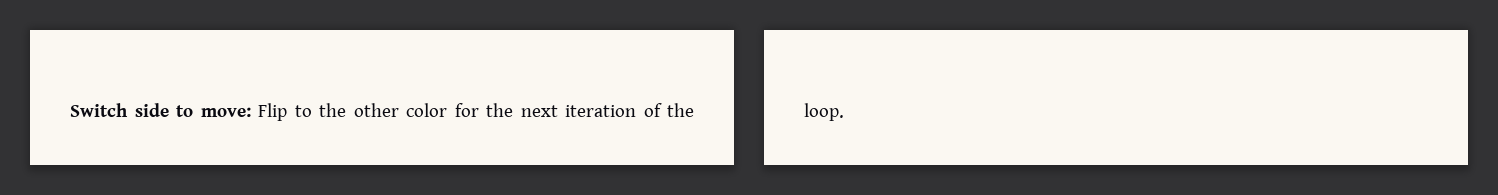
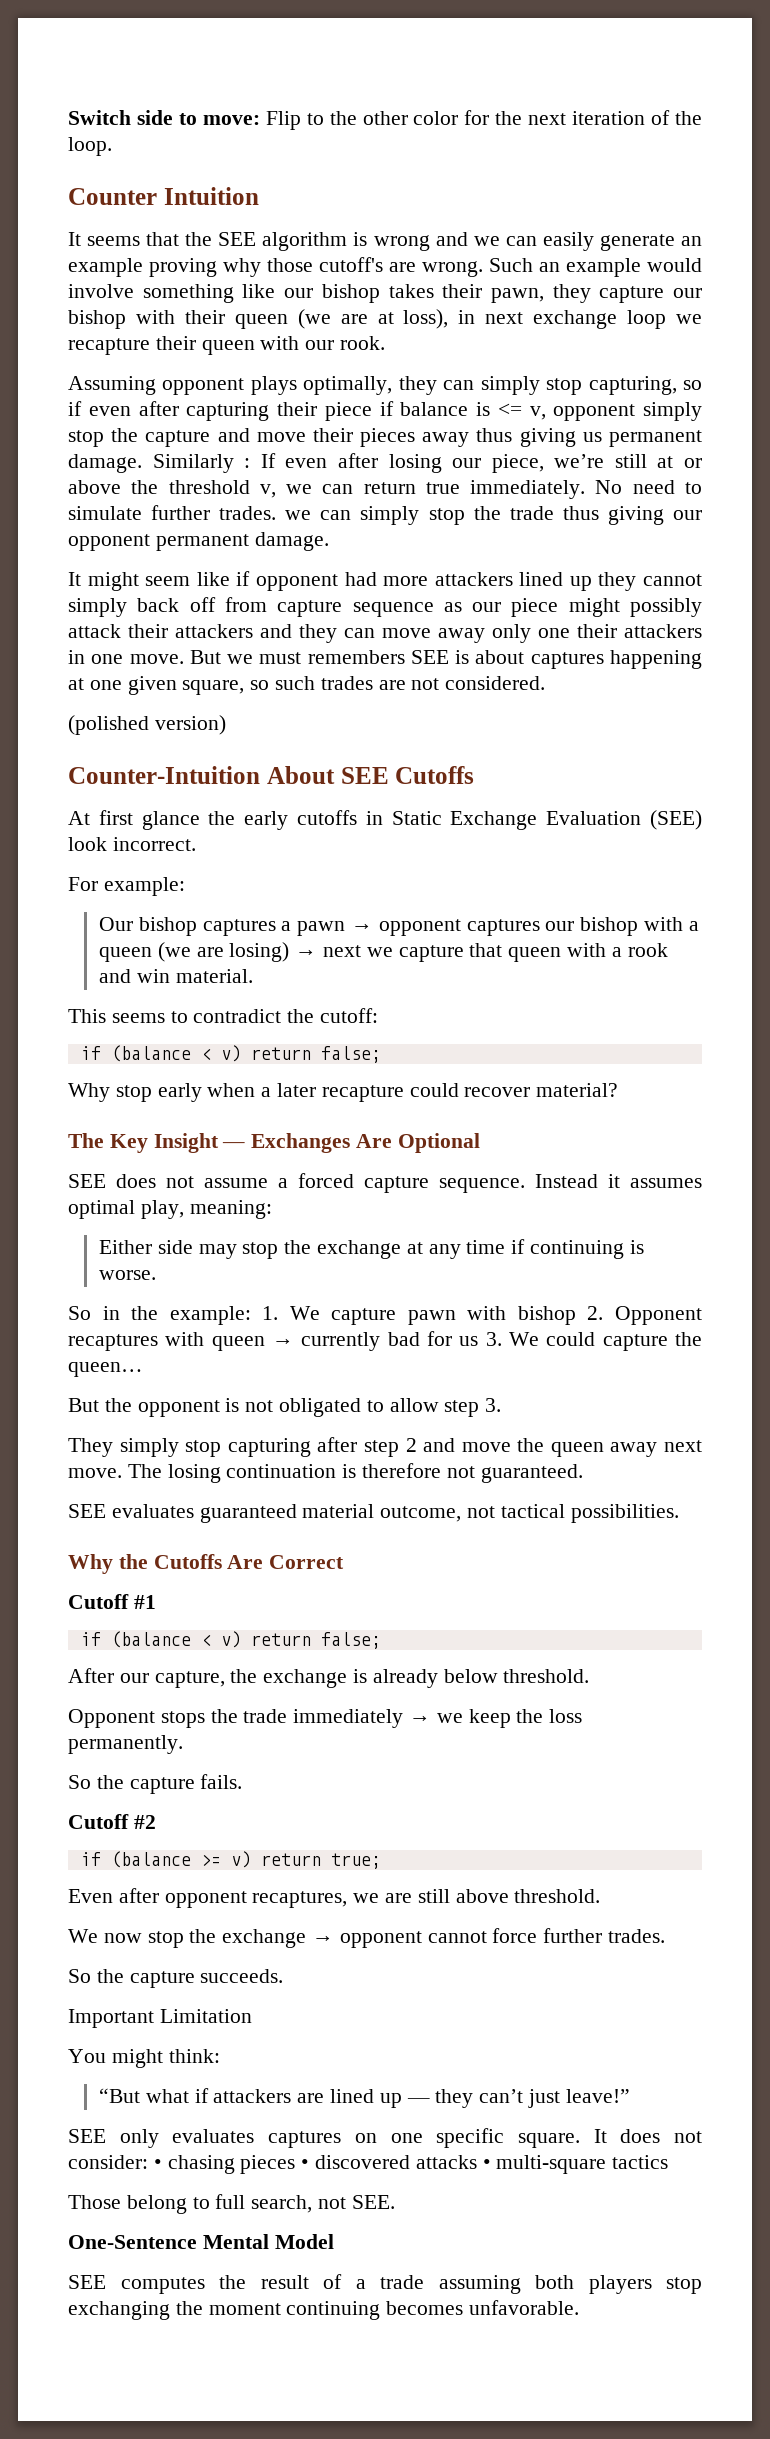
+ Counter Intuition
+ It seems that the SEE algorithm is wrong and we can easily generate an example proving why those cutoff's are wrong. Such an example would involve something like our bishop takes their pawn, they capture our bishop with their queen (we are at loss), in next exchange loop we recapture their queen with our rook.
+ Assuming opponent plays optimally, they can simply stop capturing, so if even after capturing their piece if balance is <= v, opponent simply stop the capture and move their pieces away thus giving us permanent damage. Similarly : If even after losing our piece, we’re still at or above the threshold v, we can return true immediately. No need to simulate further trades. we can simply stop the trade thus giving our opponent permanent damage.
+ It might seem like if opponent had more attackers lined up they cannot simply back off from capture sequence as our piece might possibly attack their attackers and they can move away only one their attackers in one move. But we must remembers SEE is about captures happening at one given square, so such trades are not considered.
+ (polished version)
+ Counter-Intuition About SEE Cutoffs
+ At first glance the early cutoffs in Static Exchange Evaluation (SEE) look incorrect.
+ For example:
+ Our bishop captures a pawn → opponent captures our bishop with a queen (we are losing) → next we capture that queen with a rook and win material.
+ This seems to contradict the cutoff:
+ if (balance < v) return false;
+ Why stop early when a later recapture could recover material?
+ The Key Insight — Exchanges Are Optional
+ SEE does not assume a forced capture sequence. Instead it assumes optimal play, meaning:
+ Either side may stop the exchange at any time if continuing is worse.
+ So in the example: 1. We capture pawn with bishop 2. Opponent recaptures with queen → currently bad for us 3. We could capture the queen…
+ But the opponent is not obligated to allow step 3.
+ They simply stop capturing after step 2 and move the queen away next move. The losing continuation is therefore not guaranteed.
+ SEE evaluates guaranteed material outcome, not tactical possibilities.
+ Why the Cutoffs Are Correct
+ Cutoff #1
+ if (balance < v) return false;
+ After our capture, the exchange is already below threshold.
+ Opponent stops the trade immediately → we keep the loss permanently.
+ So the capture fails.
+ Cutoff #2
+ if (balance >= v) return true;
+ Even after opponent recaptures, we are still above threshold.
+ We now stop the exchange → opponent cannot force further trades.
+ So the capture succeeds.
+ Important Limitation
+ You might think:
+ “But what if attackers are lined up — they can’t just leave!”
+ SEE only evaluates captures on one specific square. It does not consider: • chasing pieces • discovered attacks • multi-square tactics
+ Those belong to full search, not SEE.
+ One-Sentence Mental Model
+ SEE computes the result of a trade assuming both players stop exchanging the moment continuing becomes unfavorable.

